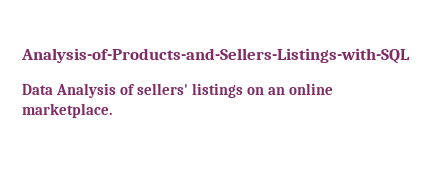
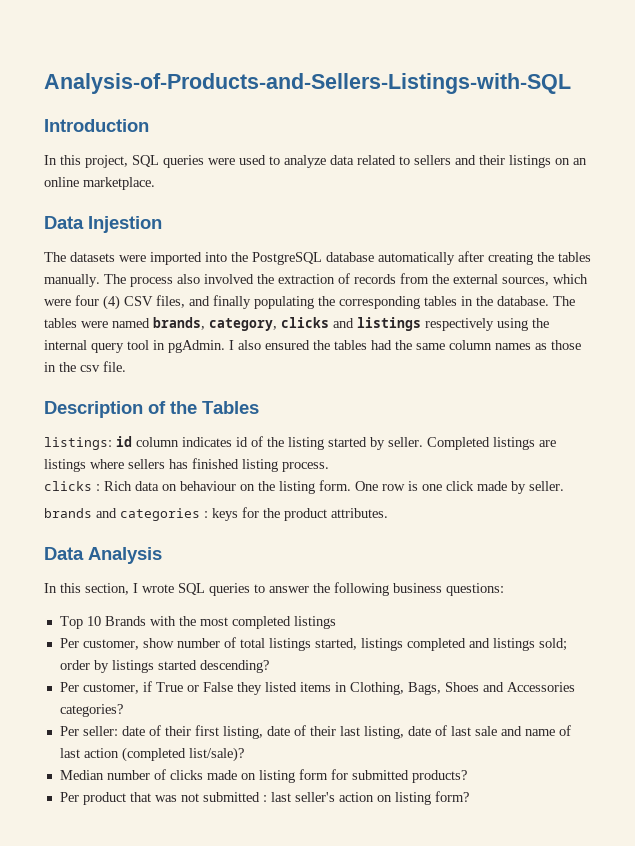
- Data Analysis of sellers' listings on an online marketplace.
+ Introduction
+ In this project, SQL queries were used to analyze data related to sellers and their listings on an online marketplace.
+ Data Injestion
+ The datasets were imported into the PostgreSQL database automatically after creating the tables manually. The process also involved the extraction of records from the external sources, which were four (4) CSV files, and finally populating the corresponding tables in the database. The tables were named brands, category, clicks and listings respectively using the internal query tool in pgAdmin. I also ensured the tables had the same column names as those in the csv file.
+ Description of the Tables
+ listings: id column indicates id of the listing started by seller. Completed listings are listings where sellers has finished listing process.
+ clicks : Rich data on behaviour on the listing form. One row is one click made by seller.
+ brands and categories : keys for the product attributes.
+ Data Analysis
+ In this section, I wrote SQL queries to answer the following business questions:
+ Top 10 Brands with the most completed listings
+ Per customer, show number of total listings started, listings completed and listings sold; order by listings started descending?
+ Per customer, if True or False they listed items in Clothing, Bags, Shoes and Accessories categories?
+ Per seller: date of their first listing, date of their last listing, date of last sale and name of last action (completed list/sale)?
+ Median number of clicks made on listing form for submitted products?
+ Per product that was not submitted : last seller's action on listing form?

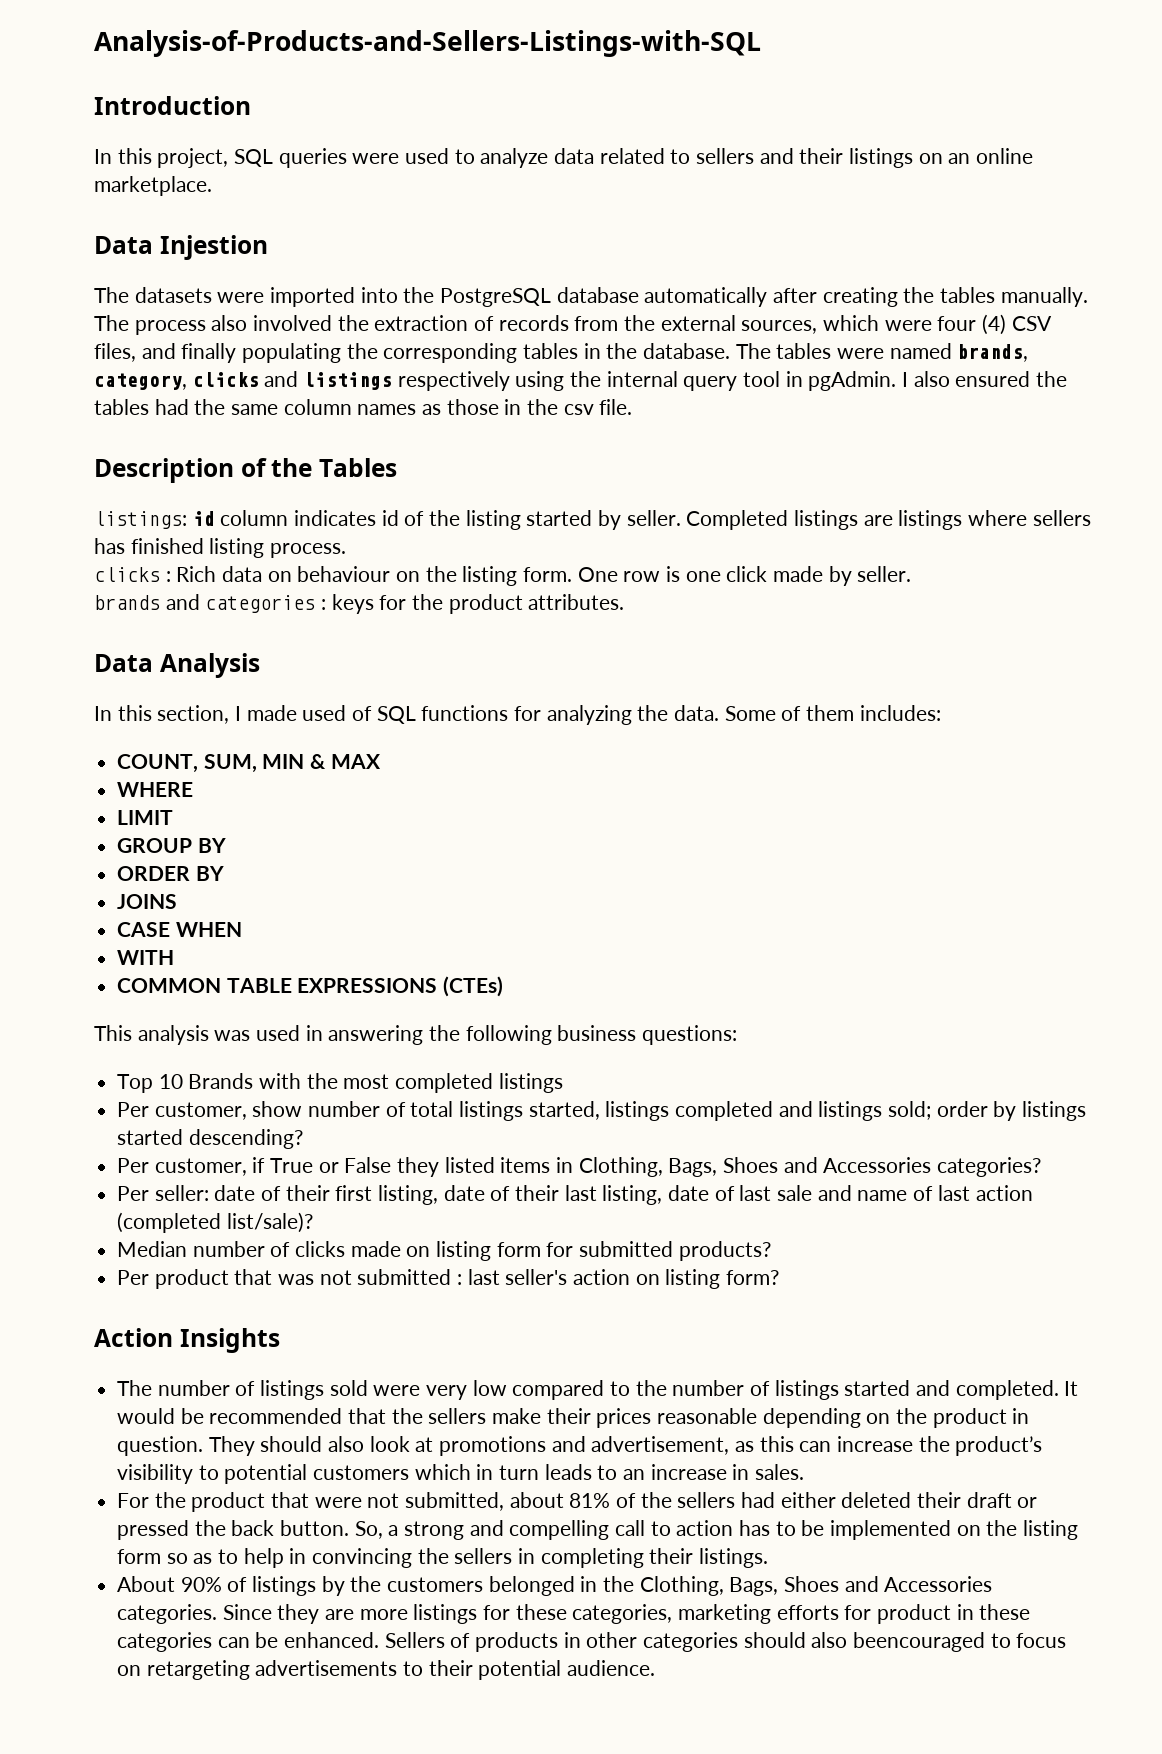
- In this section, I wrote SQL queries to answer the following business questions:
+ In this section, I made used of SQL functions for analyzing the data. Some of them includes:
+ COUNT, SUM, MIN & MAX
+ WHERE
+ LIMIT
+ GROUP BY
+ ORDER BY
+ JOINS
+ CASE WHEN
+ WITH
+ COMMON TABLE EXPRESSIONS (CTEs)
+ This analysis was used in answering the following business questions:
+ Action Insights
+ The number of listings sold were very low compared to the number of listings started and completed. It would be recommended that the sellers make their prices reasonable depending on the product in question. They should also look at promotions and advertisement, as this can increase the product’s visibility to potential customers which in turn leads to an increase in sales.
+ For the product that were not submitted, about 81% of the sellers had either deleted their draft or pressed the back button. So, a strong and compelling call to action has to be implemented on the listing form so as to help in convincing the sellers in completing their listings.
+ About 90% of listings by the customers belonged in the Clothing, Bags, Shoes and Accessories categories. Since they are more listings for these categories, marketing efforts for product in these categories can be enhanced. Sellers of products in other categories should also beencouraged to focus on retargeting advertisements to their potential audience.

